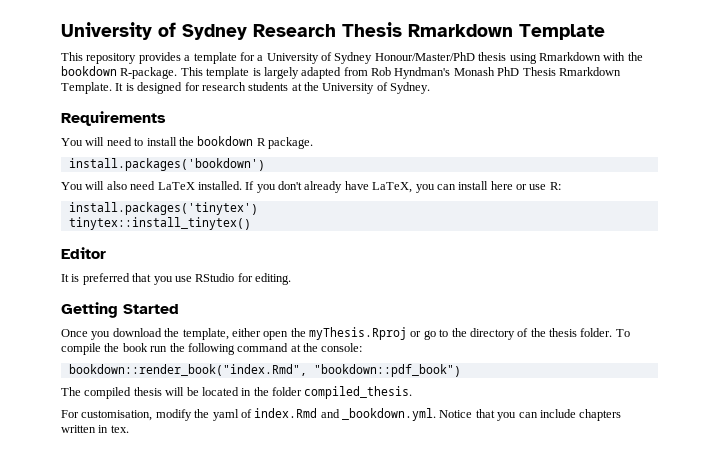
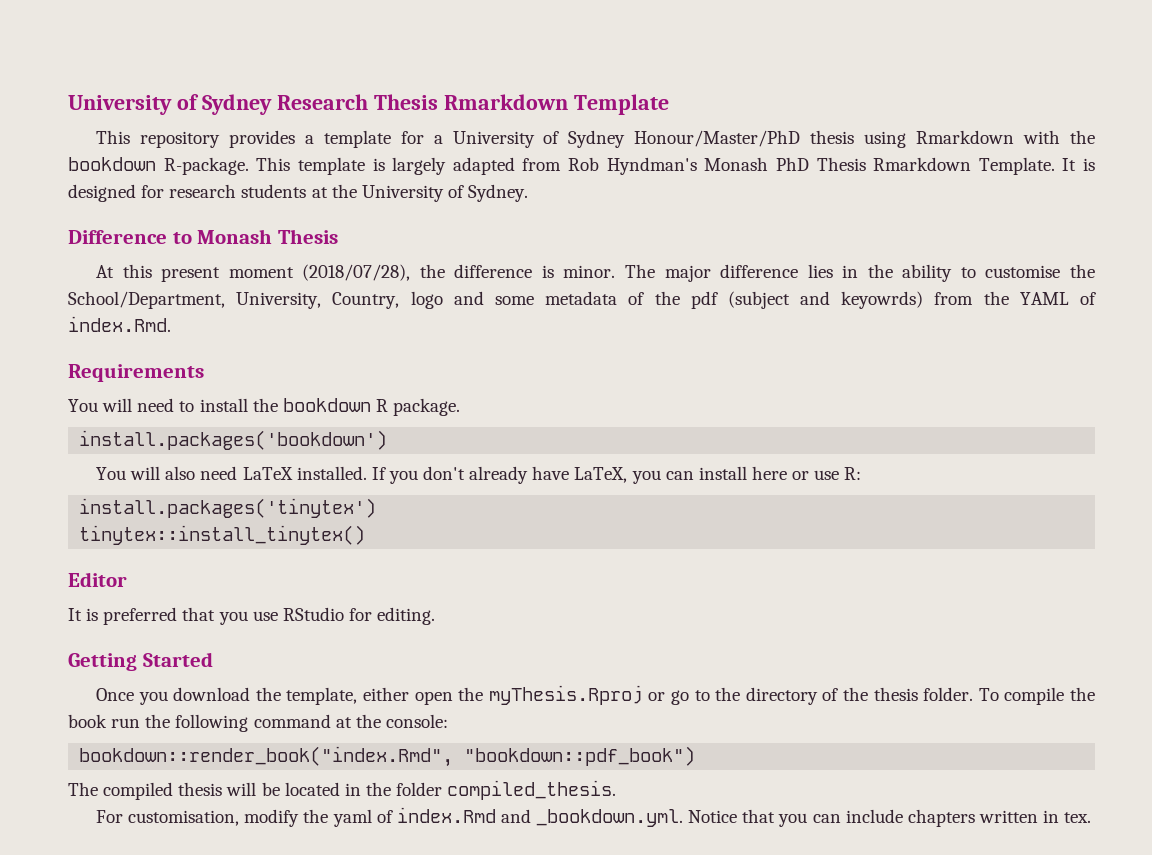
+ Difference to Monash Thesis
+ At this present moment (2018/07/28), the difference is minor. The major difference lies in the ability to customise the School/Department, University, Country, logo and some metadata of the pdf (subject and keyowrds) from the YAML of index.Rmd.

